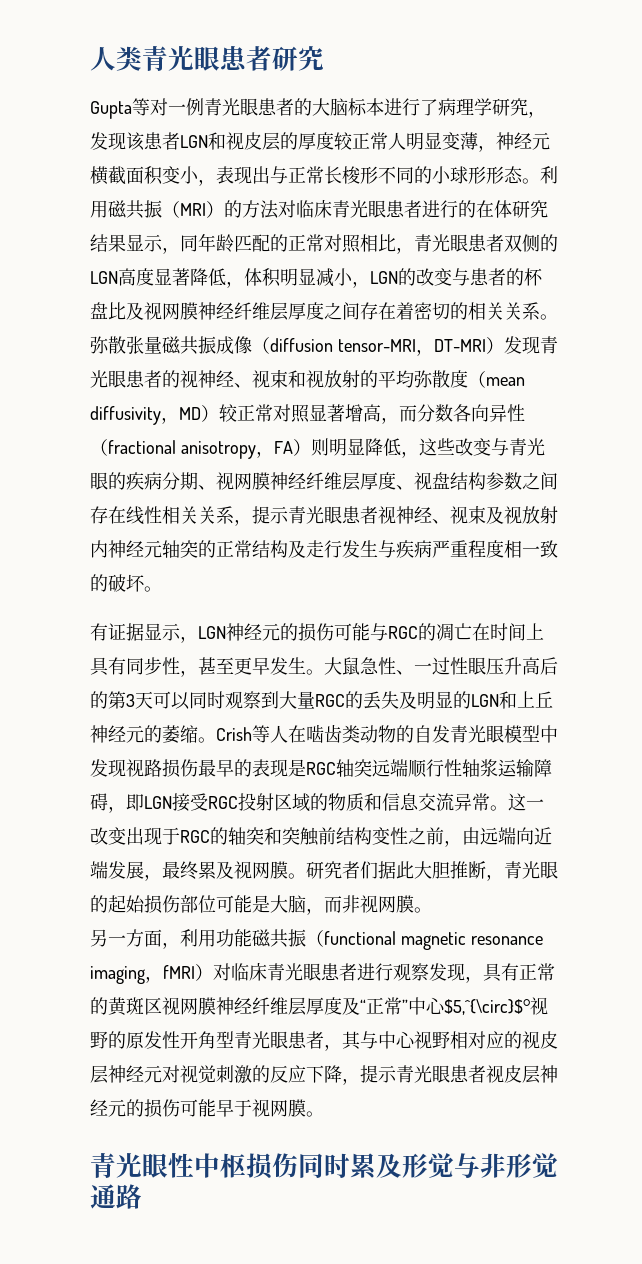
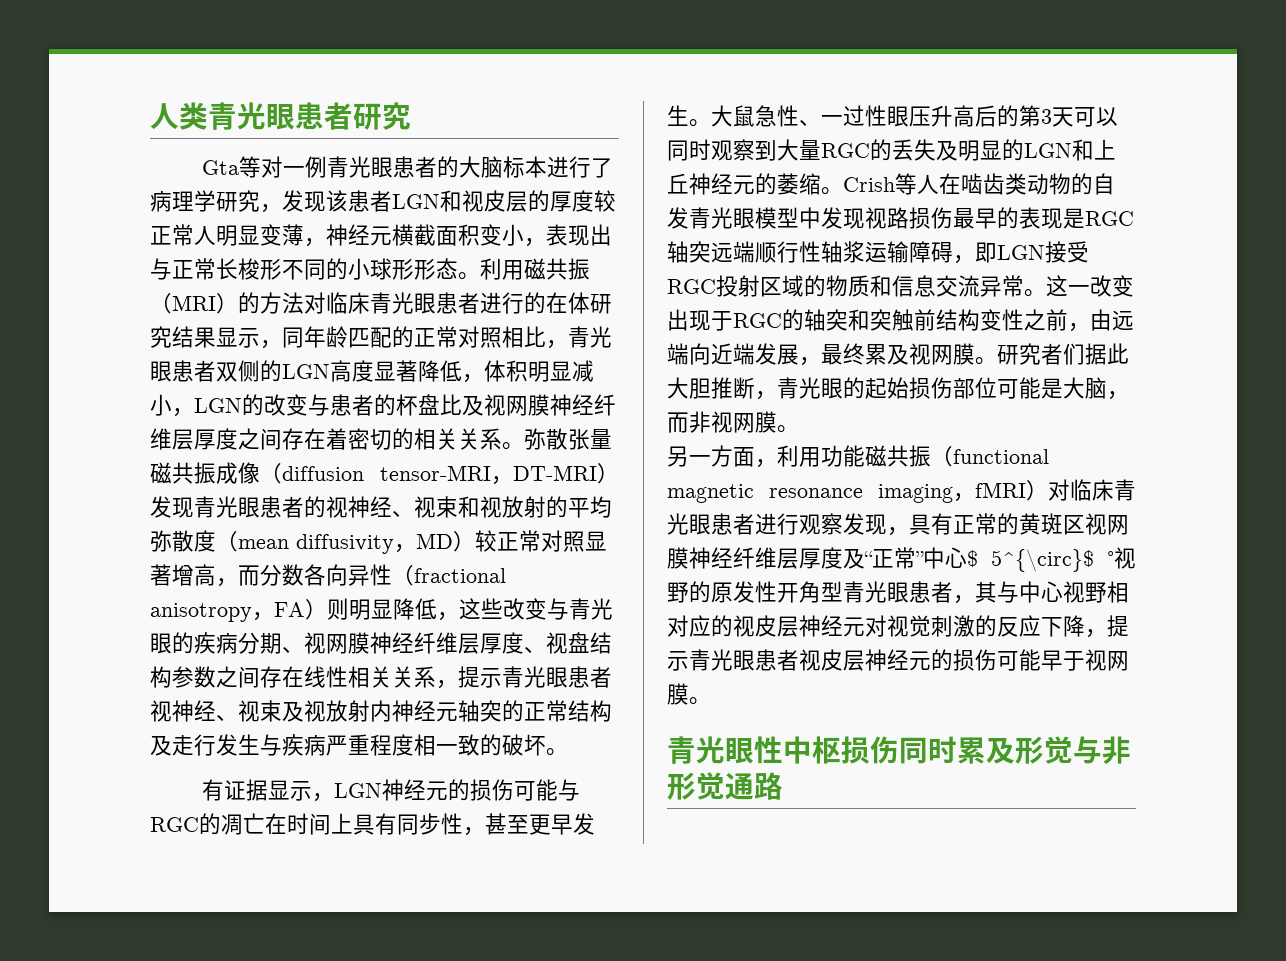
- Gupta等对一例青光眼患者的大脑标本进行了病理学研究，发现该患者LGN和视皮层的厚度较正常人明显变薄，神经元横截面积变小，表现出与正常长梭形不同的小球形形态。
+ Gta等对一例青光眼患者的大脑标本进行了病理学研究，发现该患者LGN和视皮层的厚度较正常人明显变薄，神经元横截面积变小，表现出与正常长梭形不同的小球形形态。
- 另一方面，利用功能磁共振（functional magnetic resonance imaging，fMRI）对临床青光眼患者进行观察发现，具有正常的黄斑区视网膜神经纤维层厚度及“正常”中心$5,^{\circ}$°视野的原发性开角型青光眼患者，其与中心视野相对应的视皮层神经元对视觉刺激的反应下降，提示青光眼患者视皮层神经元的损伤可能早于视网膜。
+ 另一方面，利用功能磁共振（functional magnetic resonance imaging，fMRI）对临床青光眼患者进行观察发现，具有正常的黄斑区视网膜神经纤维层厚度及“正常”中心$ 5^{\circ}$ °视野的原发性开角型青光眼患者，其与中心视野相对应的视皮层神经元对视觉刺激的反应下降，提示青光眼患者视皮层神经元的损伤可能早于视网膜。

